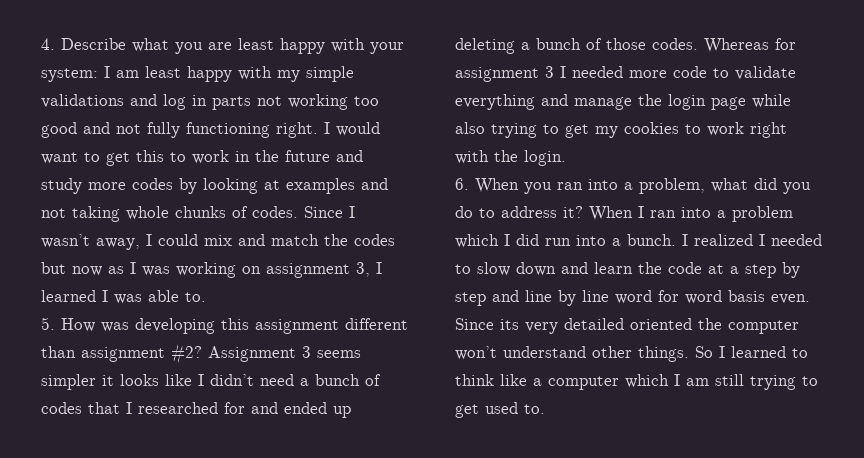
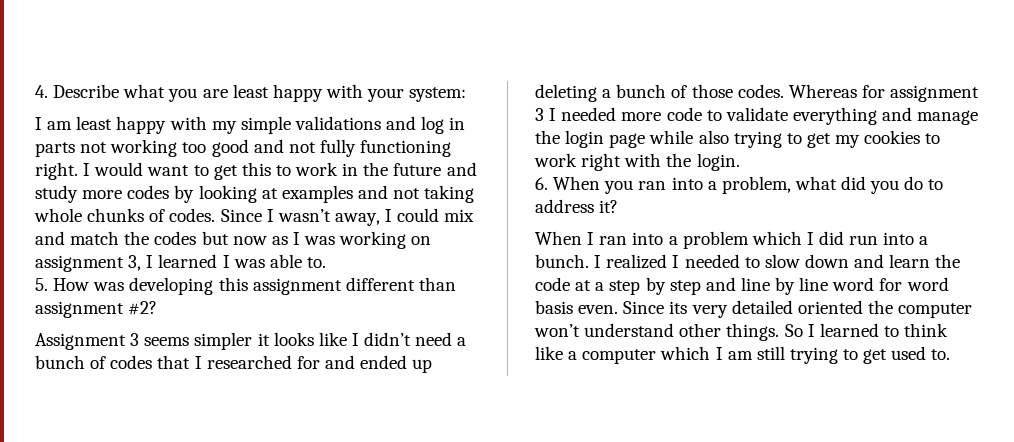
- 4. Describe what you are least happy with your system: I am least happy with my simple validations and log in parts not working too good and not fully functioning right.
+ 4. Describe what you are least happy with your system:
+ I am least happy with my simple validations and log in parts not working too good and not fully functioning right.
- 5. How was developing this assignment different than assignment #2? Assignment 3 seems simpler it looks like I didn’t need a bunch of codes that I researched for and ended up deleting a bunch of those codes.
+ 5. How was developing this assignment different than assignment #2?
+ Assignment 3 seems simpler it looks like I didn’t need a bunch of codes that I researched for and ended up deleting a bunch of those codes.
- 6. When you ran into a problem, what did you do to address it? When I ran into a problem which I did run into a bunch.
+ 6. When you ran into a problem, what did you do to address it?
+ When I ran into a problem which I did run into a bunch.

